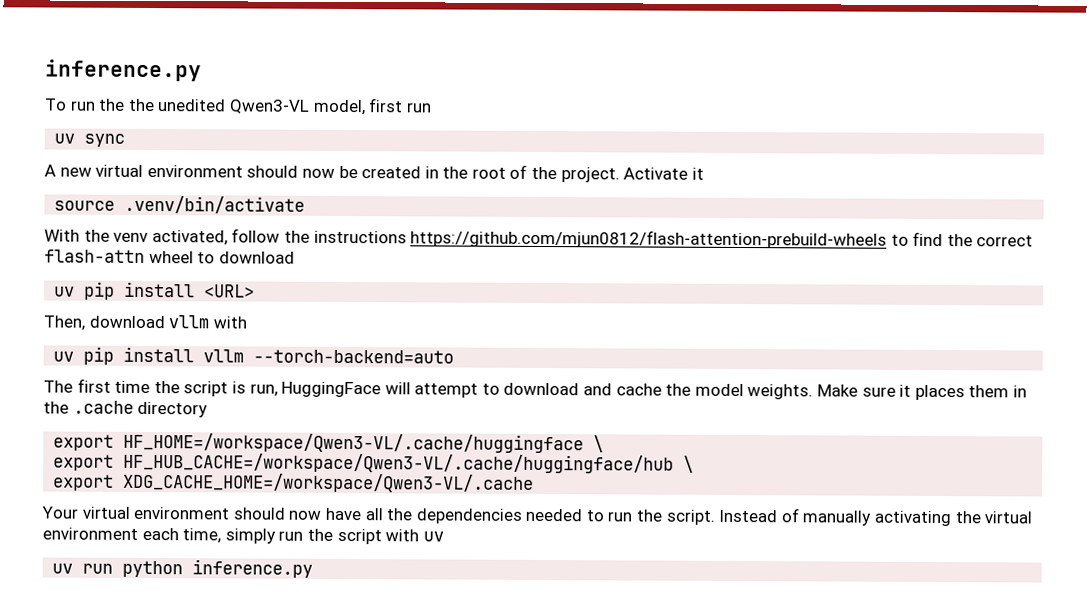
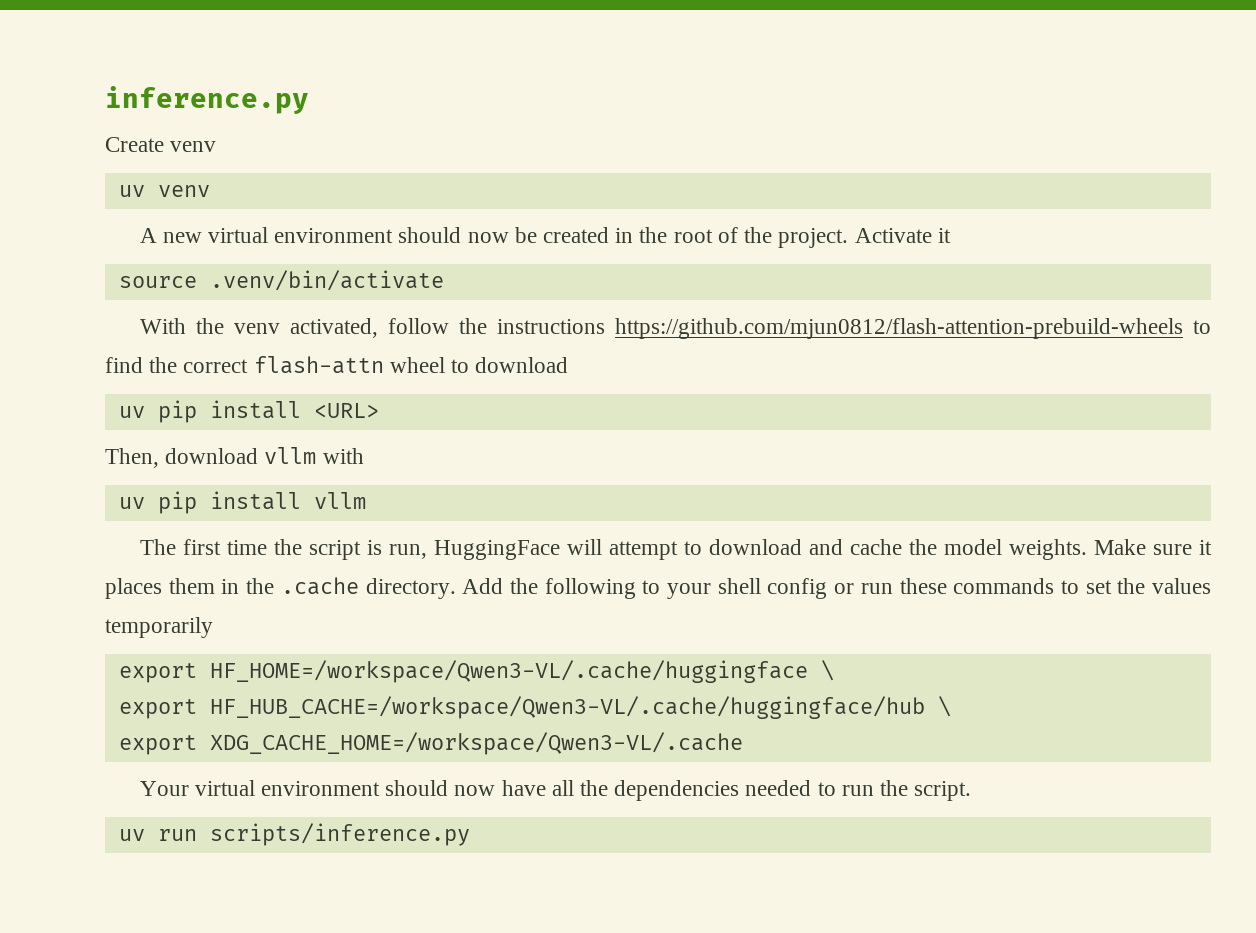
- To run the the unedited Qwen3-VL model, first run
- uv sync
+ Create venv
+ uv venv
- uv pip install vllm --torch-backend=auto
+ uv pip install vllm
- Make sure it places them in the .cache directory
+ Make sure it places them in the .cache directory. Add the following to your shell config or run these commands to set the values temporarily
- Instead of manually activating the virtual environment each time, simply run the script with uv
- uv run python inference.py
+ uv run scripts/inference.py

